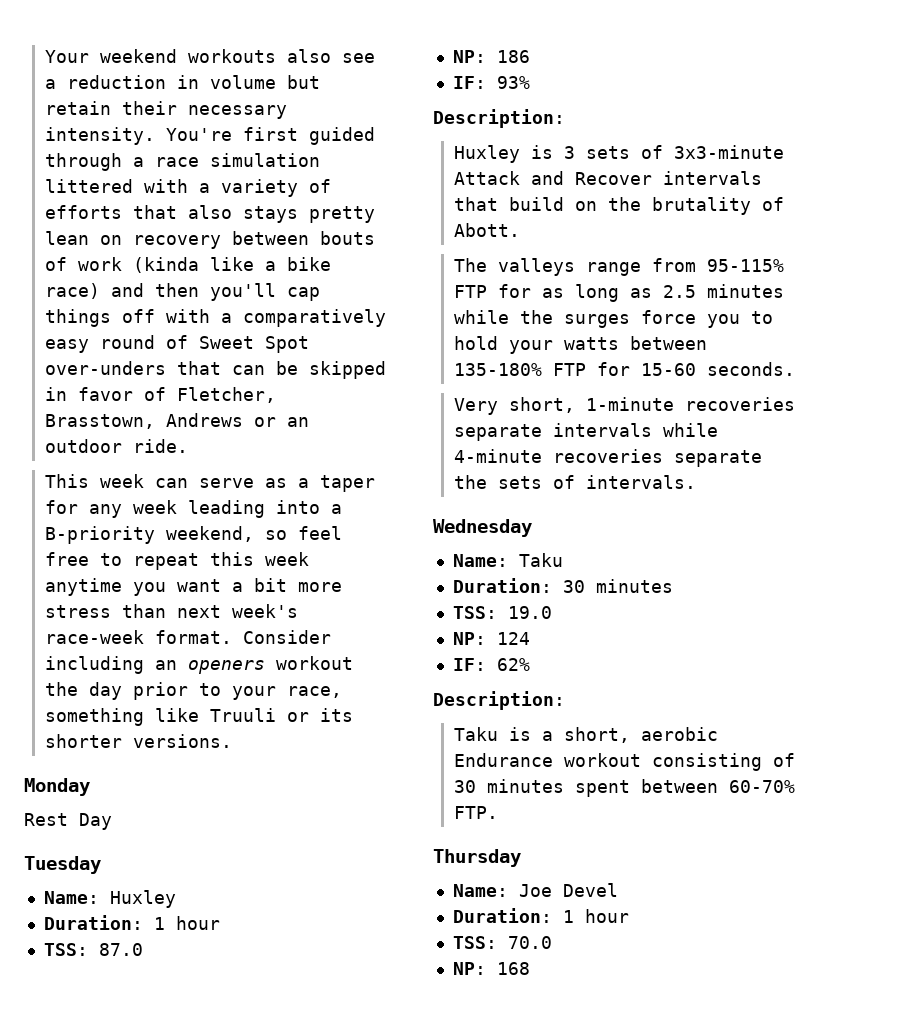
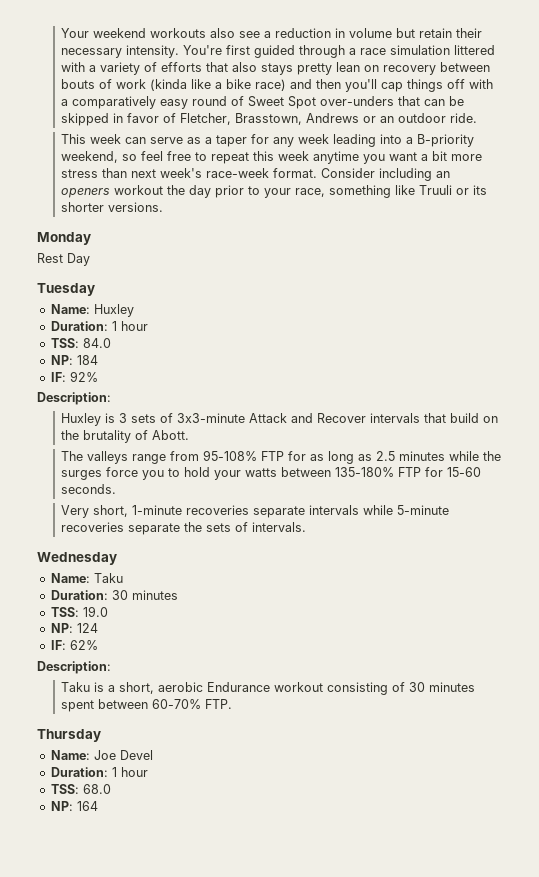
- TSS: 87.0
- NP: 186
- IF: 93%
+ TSS: 84.0
+ NP: 184
+ IF: 92%
- The valleys range from 95-115% FTP for as long as 2.5 minutes while the surges force you to hold your watts between 135-180% FTP for 15-60 seconds.
+ The valleys range from 95-108% FTP for as long as 2.5 minutes while the surges force you to hold your watts between 135-180% FTP for 15-60 seconds.
- Very short, 1-minute recoveries separate intervals while 4-minute recoveries separate the sets of intervals.
+ Very short, 1-minute recoveries separate intervals while 5-minute recoveries separate the sets of intervals.
- TSS: 70.0
- NP: 168
+ TSS: 68.0
+ NP: 164

